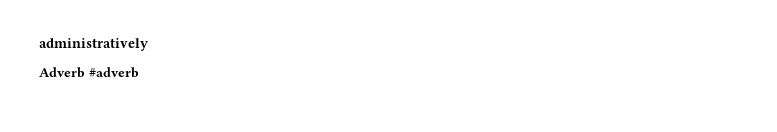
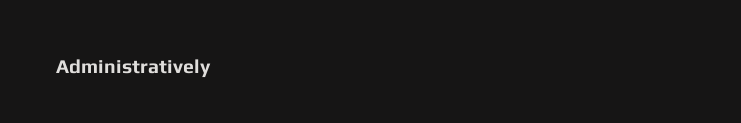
- administratively
- Adverb #adverb
+ Administratively

